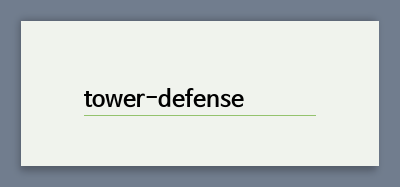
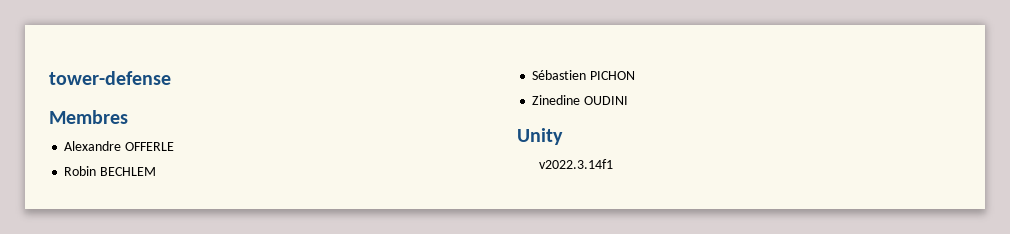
+ Membres
+ Alexandre OFFERLE
+ Robin BECHLEM
+ Sébastien PICHON
+ Zinedine OUDINI
+ Unity
+ v2022.3.14f1

